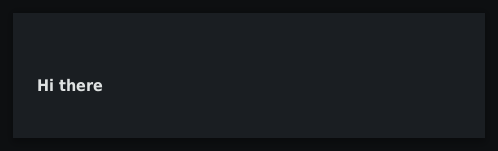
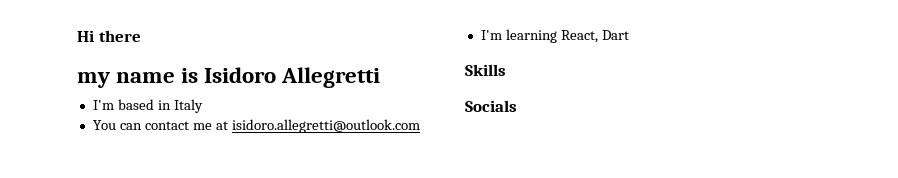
+ my name is Isidoro Allegretti
+ I'm based in Italy
+ You can contact me at isidoro.allegretti@outlook.com
+ I'm learning React, Dart
+ Skills
+ Socials

